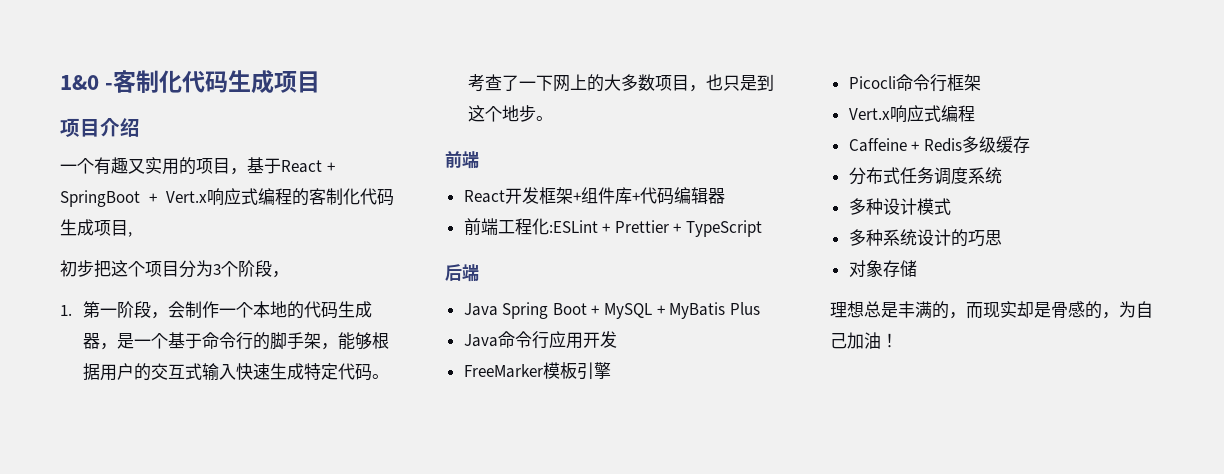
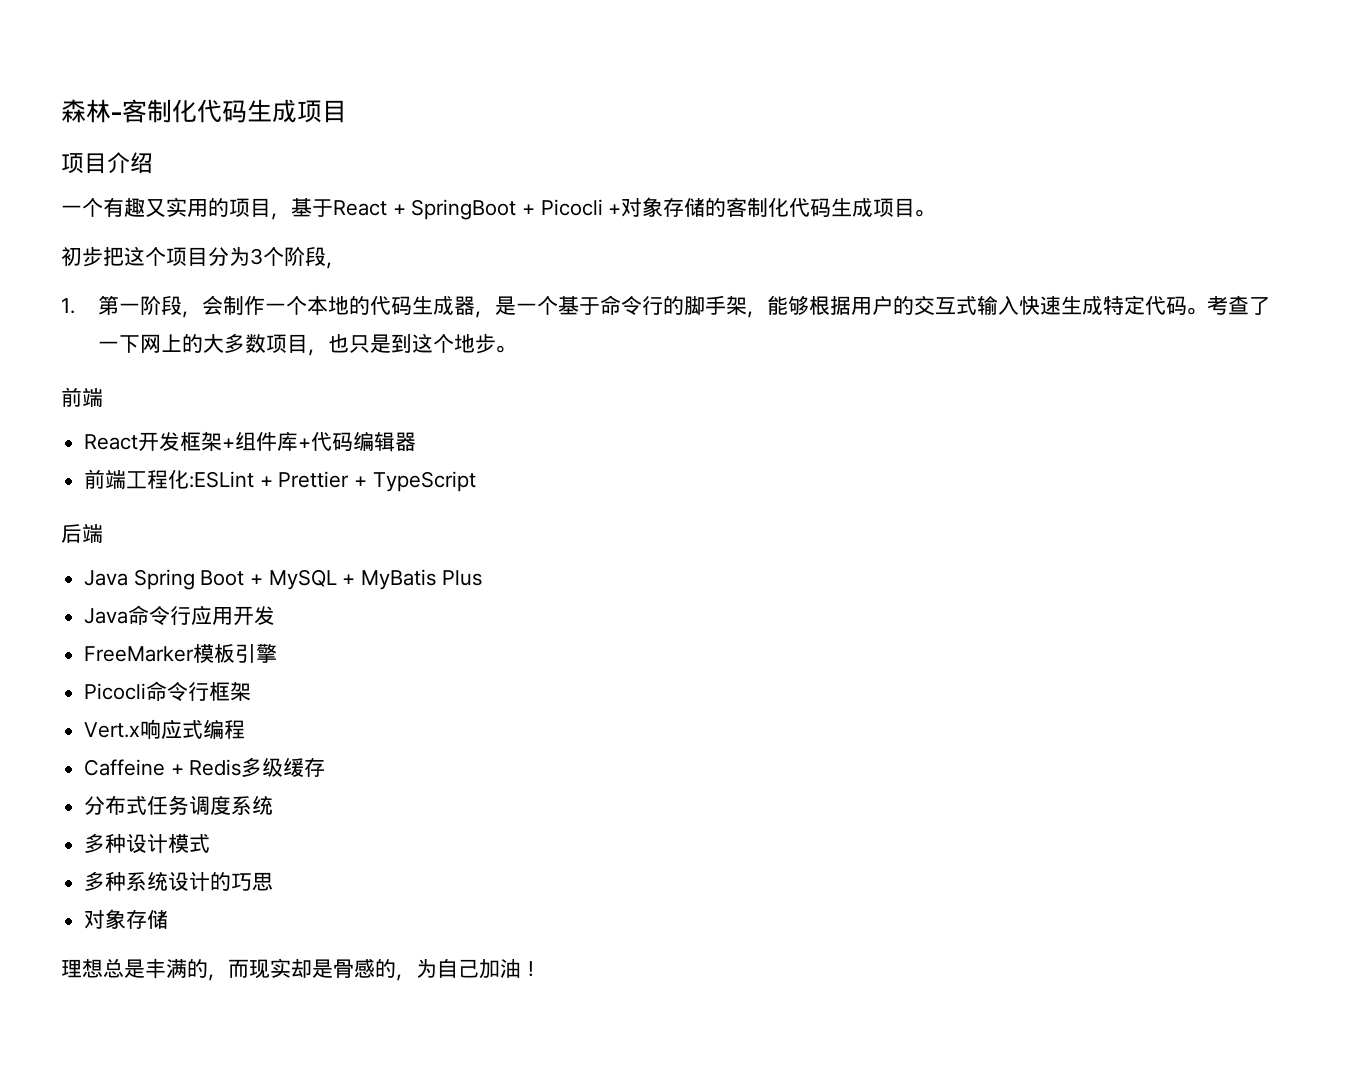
- 1&0 -客制化代码生成项目
+ 森林-客制化代码生成项目
- 一个有趣又实用的项目，基于React + SpringBoot + Vert.x响应式编程的客制化代码生成项目,
+ 一个有趣又实用的项目，基于React + SpringBoot + Picocli +对象存储的客制化代码生成项目。

